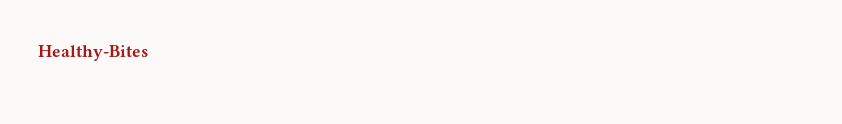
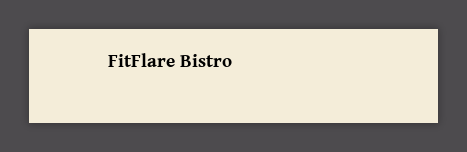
- Healthy-Bites
+ FitFlare Bistro

